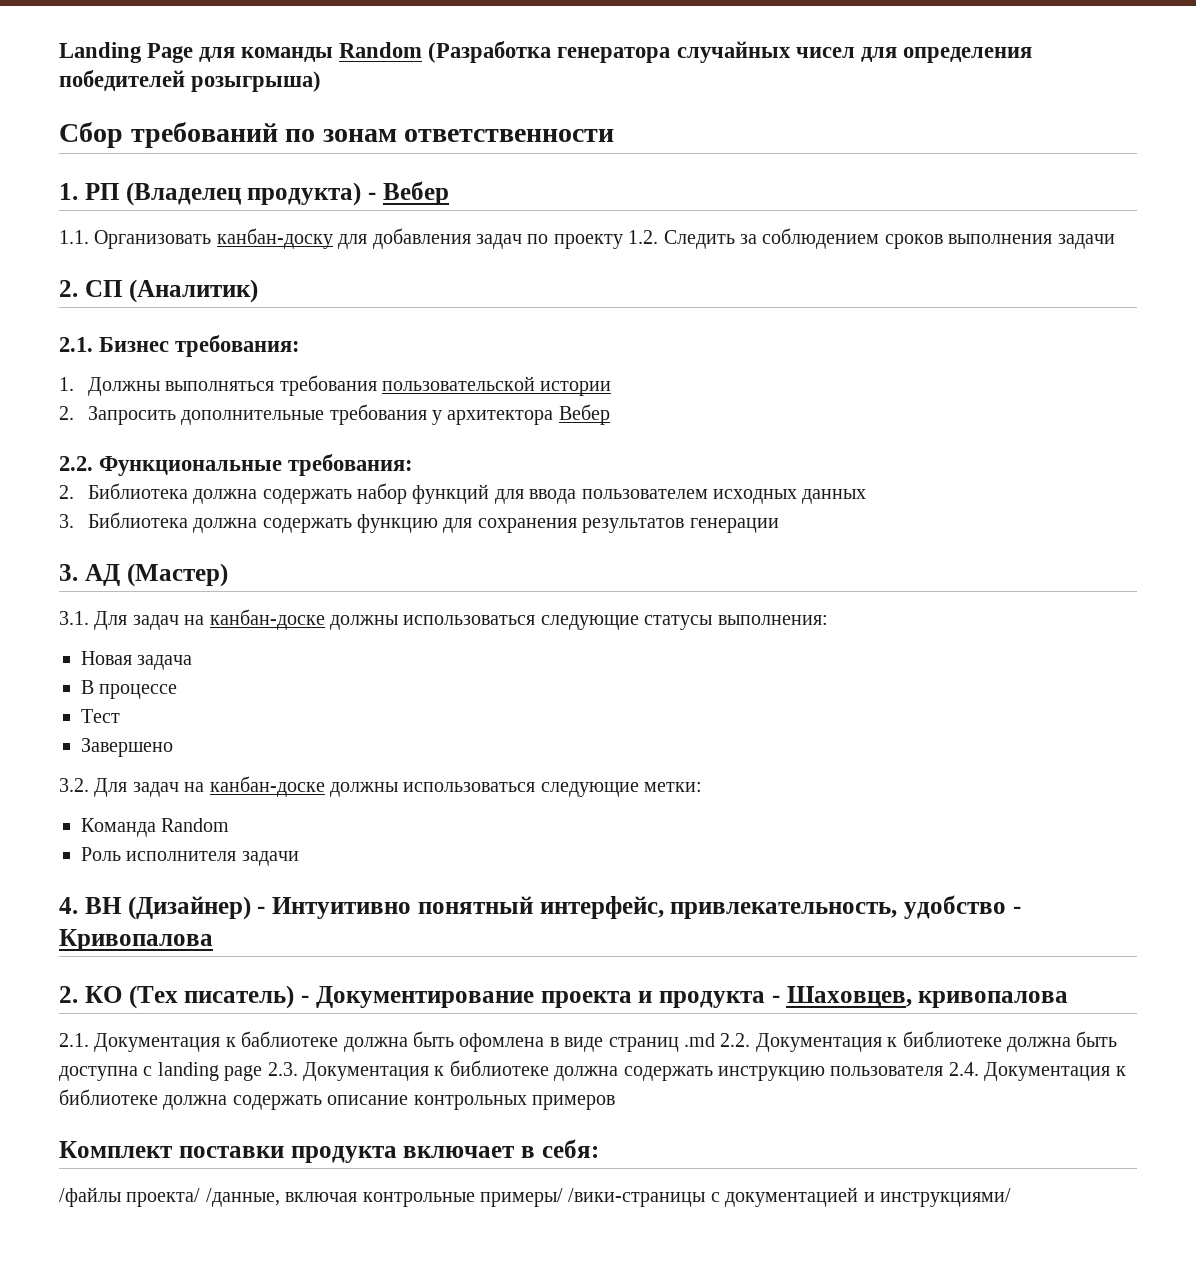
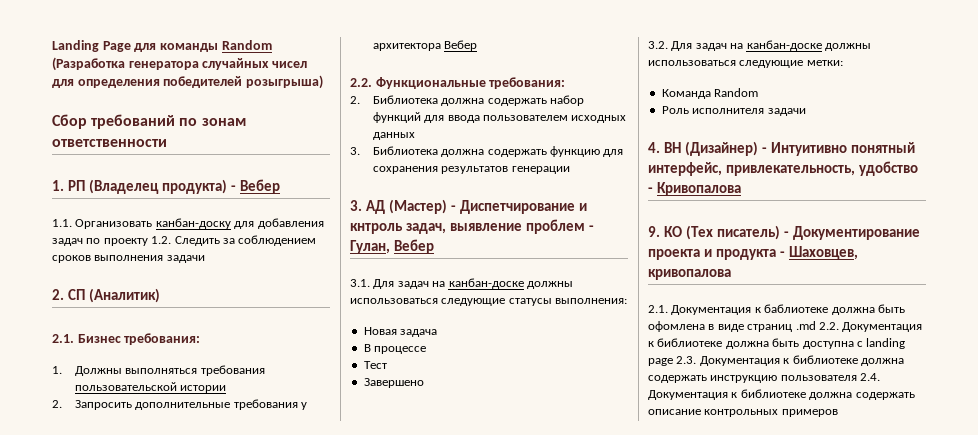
- 3. АД (Мастер)
+ 3. АД (Мастер) - Диспетчирование и кнтроль задач, выявление проблем - Гулан, Вебер
- 2. КО (Тех писатель) - Документирование проекта и продукта - Шаховцев, кривопалова
+ 9. КО (Тех писатель) - Документирование проекта и продукта - Шаховцев, кривопалова
- Комплект поставки продукта включает в себя:
- /файлы проекта/ /данные, включая контрольные примеры/ /вики-страницы с документацией и инструкциями/

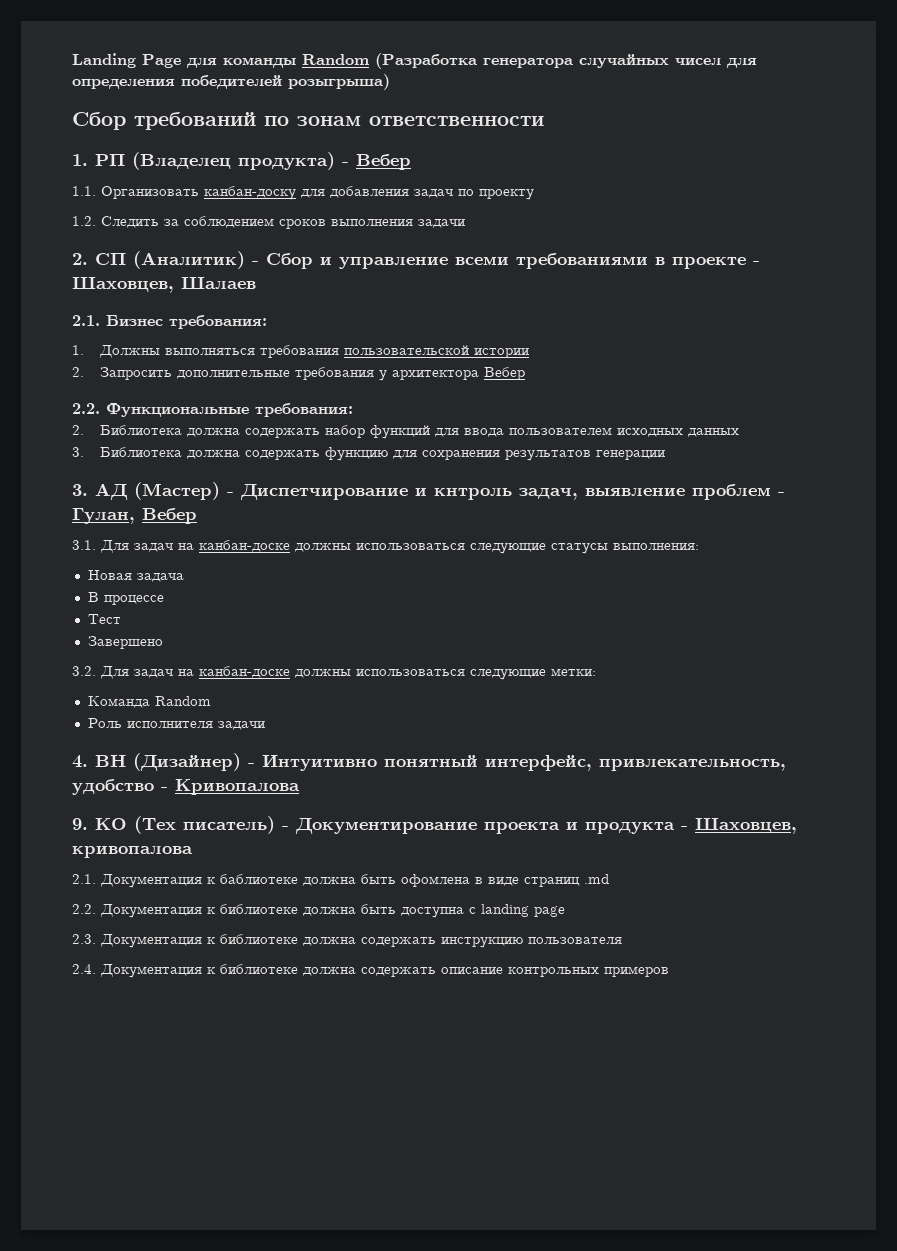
- 1.1. Организовать канбан-доску для добавления задач по проекту 1.2. Следить за соблюдением сроков выполнения задачи
+ 1.1. Организовать канбан-доску для добавления задач по проекту
+ 1.2. Следить за соблюдением сроков выполнения задачи
- 2. СП (Аналитик)
+ 2. СП (Аналитик) - Сбор и управление всеми требованиями в проекте - Шаховцев, Шалаев
- 2.1. Документация к баблиотеке должна быть офомлена в виде страниц .md 2.2. Документация к библиотеке должна быть доступна с landing page 2.3. Документация к библиотеке должна содержать инструкцию пользователя 2.4. Документация к библиотеке должна содержать описание контрольных примеров
+ 2.1. Документация к баблиотеке должна быть офомлена в виде страниц .md
+ 2.2. Документация к библиотеке должна быть доступна с landing page
+ 2.3. Документация к библиотеке должна содержать инструкцию пользователя
+ 2.4. Документация к библиотеке должна содержать описание контрольных примеров

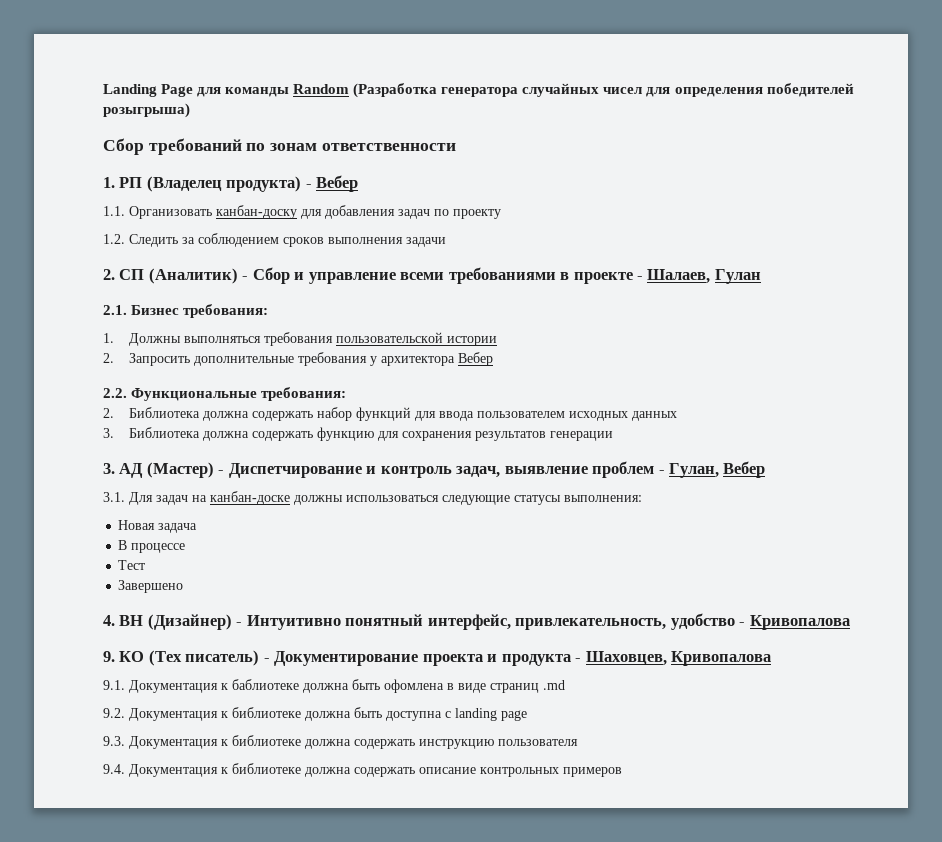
- 2. СП (Аналитик) - Сбор и управление всеми требованиями в проекте - Шаховцев, Шалаев
+ 2. СП (Аналитик) - Сбор и управление всеми требованиями в проекте - Шалаев, Гулан
- 3. АД (Мастер) - Диспетчирование и кнтроль задач, выявление проблем - Гулан, Вебер
+ 3. АД (Мастер) - Диспетчирование и контроль задач, выявление проблем - Гулан, Вебер
- 3.2. Для задач на канбан-доске должны использоваться следующие метки:
- Команда Random
- Роль исполнителя задачи
- 9. КО (Тех писатель) - Документирование проекта и продукта - Шаховцев, кривопалова
- 2.1. Документация к баблиотеке должна быть офомлена в виде страниц .md
+ 9. КО (Тех писатель) - Документирование проекта и продукта - Шаховцев, Кривопалова
+ 9.1. Документация к баблиотеке должна быть офомлена в виде страниц .md
- 2.2. Документация к библиотеке должна быть доступна с landing page
+ 9.2. Документация к библиотеке должна быть доступна с landing page
- 2.3. Документация к библиотеке должна содержать инструкцию пользователя
+ 9.3. Документация к библиотеке должна содержать инструкцию пользователя
- 2.4. Документация к библиотеке должна содержать описание контрольных примеров
+ 9.4. Документация к библиотеке должна содержать описание контрольных примеров

